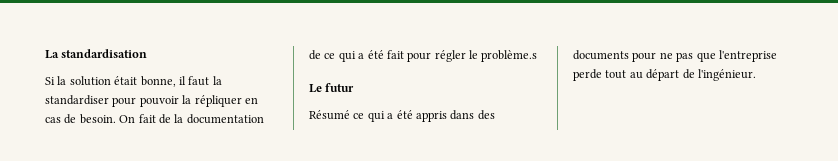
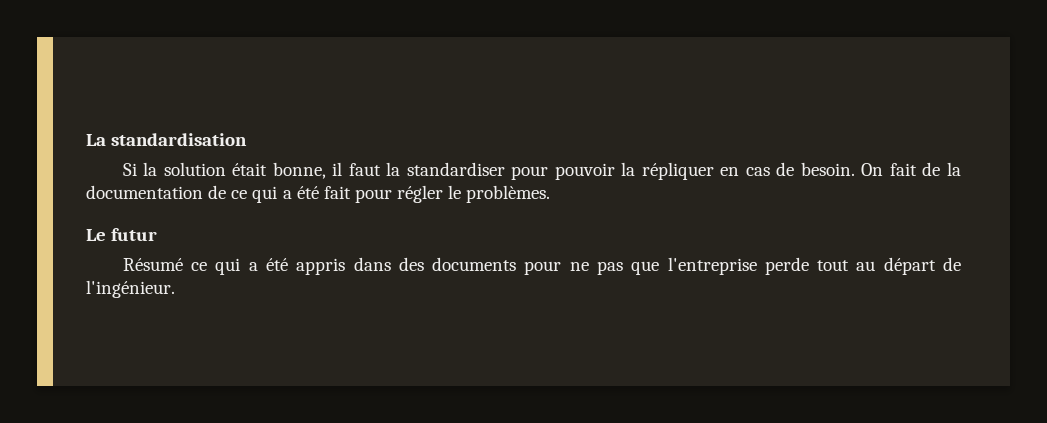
- On fait de la documentation de ce qui a été fait pour régler le problème.s
+ On fait de la documentation de ce qui a été fait pour régler le problèmes.

